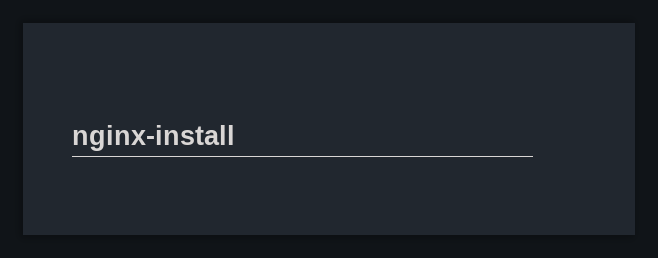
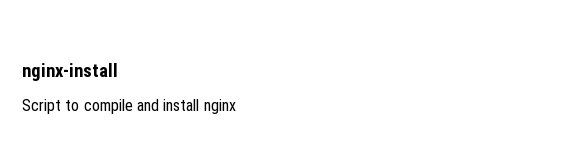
+ Script to compile and install nginx

